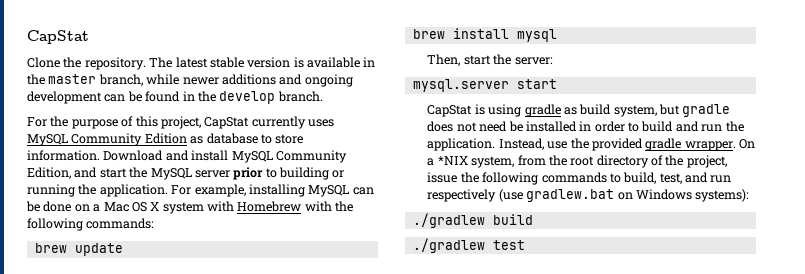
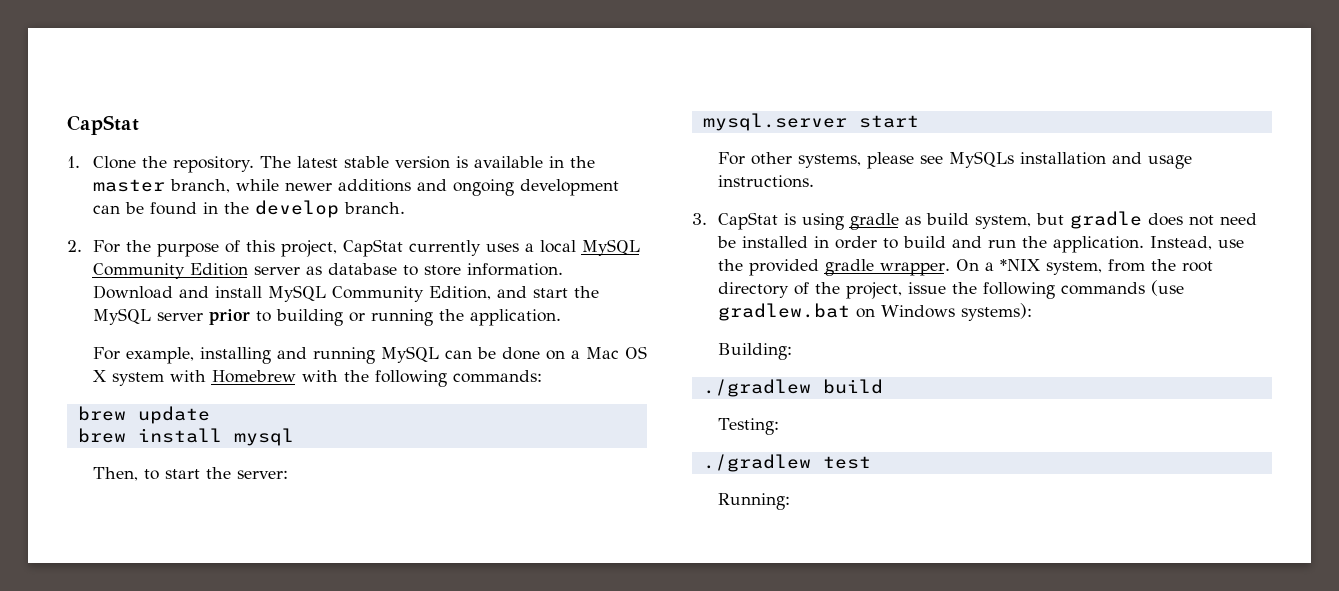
- Clone the repository.
+ 1. Clone the repository.
- For the purpose of this project, CapStat currently uses MySQL Community Edition as database to store information.
+ 2. For the purpose of this project, CapStat currently uses a local MySQL Community Edition server as database to store information.
- Download and install MySQL Community Edition, and start the MySQL server prior to building or running the application. For example, installing MySQL can be done on a Mac OS X system with Homebrew with the following commands:
+ Download and install MySQL Community Edition, and start the MySQL server prior to building or running the application.
+ For example, installing and running MySQL can be done on a Mac OS X system with Homebrew with the following commands:
- Then, start the server:
+ Then, to start the server:
- CapStat is using gradle as build system, but gradle does not need be installed in order to build and run the application.
+ For other systems, please see MySQLs installation and usage instructions.
+ 3. CapStat is using gradle as build system, but gradle does not need be installed in order to build and run the application.
- On a *NIX system, from the root directory of the project, issue the following commands to build, test, and run respectively (use gradlew.bat on Windows systems):
+ On a *NIX system, from the root directory of the project, issue the following commands (use gradlew.bat on Windows systems):
+ Building:
+ Testing:
+ Running:

